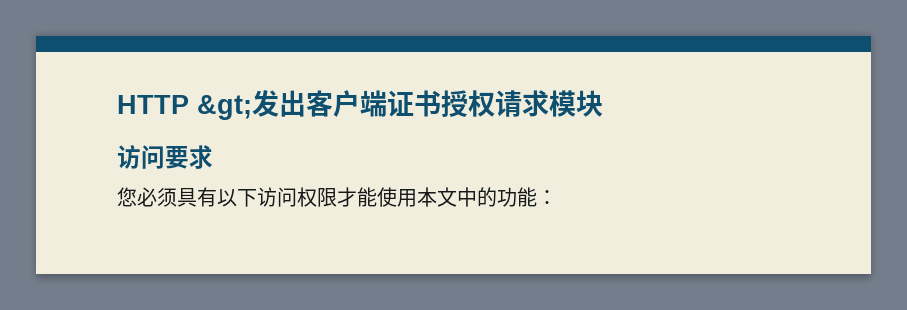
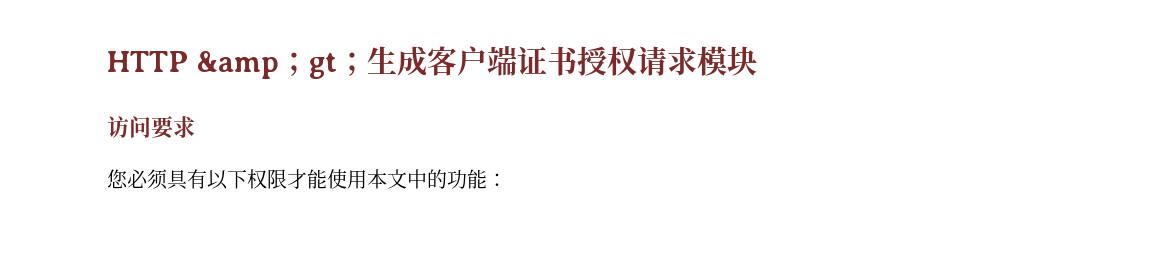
- HTTP &gt;发出客户端证书授权请求模块
+ HTTP &amp；gt；生成客户端证书授权请求模块
- 您必须具有以下访问权限才能使用本文中的功能：
+ 您必须具有以下权限才能使用本文中的功能：

